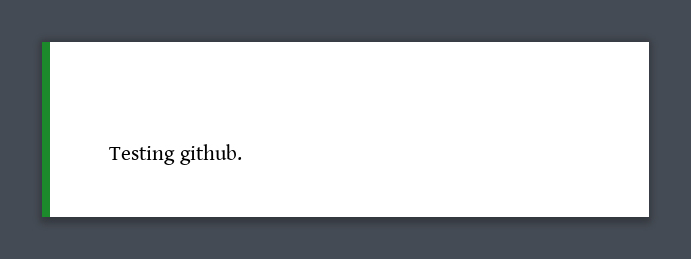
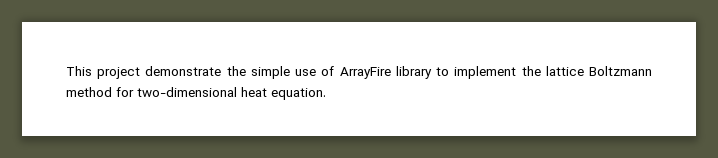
- Testing github.
+ This project demonstrate the simple use of ArrayFire library to implement the lattice Boltzmann method for two-dimensional heat equation.

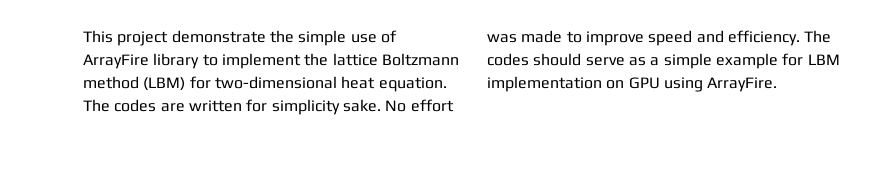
- This project demonstrate the simple use of ArrayFire library to implement the lattice Boltzmann method for two-dimensional heat equation.
+ This project demonstrate the simple use of ArrayFire library to implement the lattice Boltzmann method (LBM) for two-dimensional heat equation.
+ The codes are written for simplicity sake. No effort was made to improve speed and efficiency. The codes should serve as a simple example for LBM implementation on GPU using ArrayFire.

